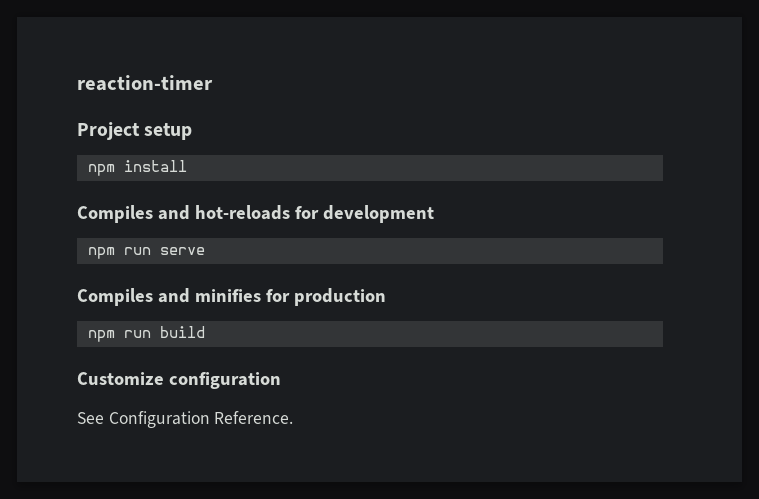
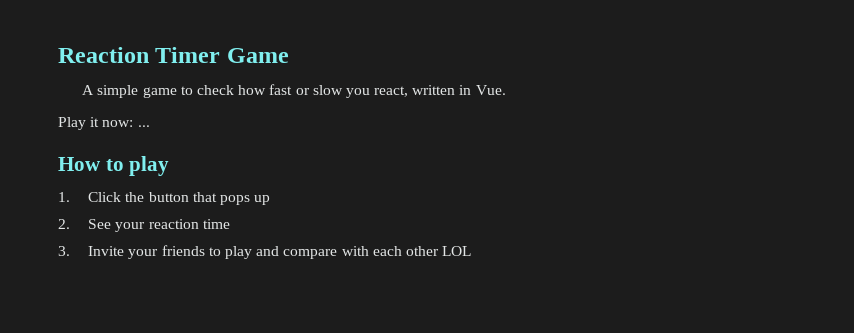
- reaction-timer
- Project setup
- npm install
- Compiles and hot-reloads for development
- npm run serve
- Compiles and minifies for production
- npm run build
- Customize configuration
- See Configuration Reference.
+ Reaction Timer Game
+ A simple game to check how fast or slow you react, written in Vue.
+ Play it now: ...
+ How to play
+ 1. Click the button that pops up
+ 2. See your reaction time
+ 3. Invite your friends to play and compare with each other LOL

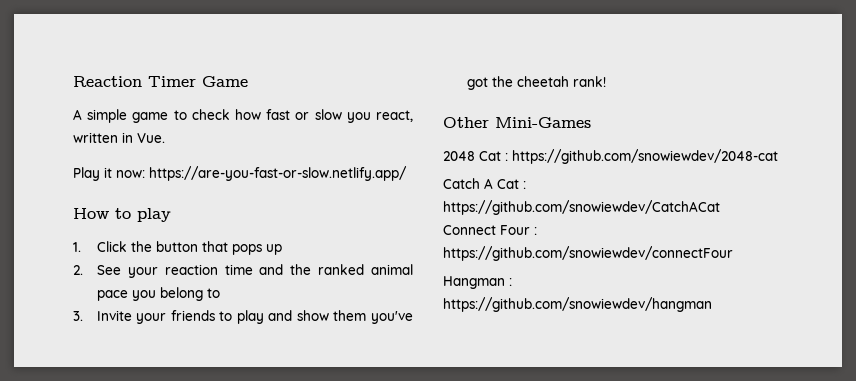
- Play it now: ...
+ Play it now: https://are-you-fast-or-slow.netlify.app/
- 2. See your reaction time
+ 2. See your reaction time and the ranked animal pace you belong to
- 3. Invite your friends to play and compare with each other LOL
+ 3. Invite your friends to play and show them you've got the cheetah rank!
+ Other Mini-Games
+ 2048 Cat : https://github.com/snowiewdev/2048-cat
+ Catch A Cat : https://github.com/snowiewdev/CatchACat
+ Connect Four : https://github.com/snowiewdev/connectFour
+ Hangman : https://github.com/snowiewdev/hangman

